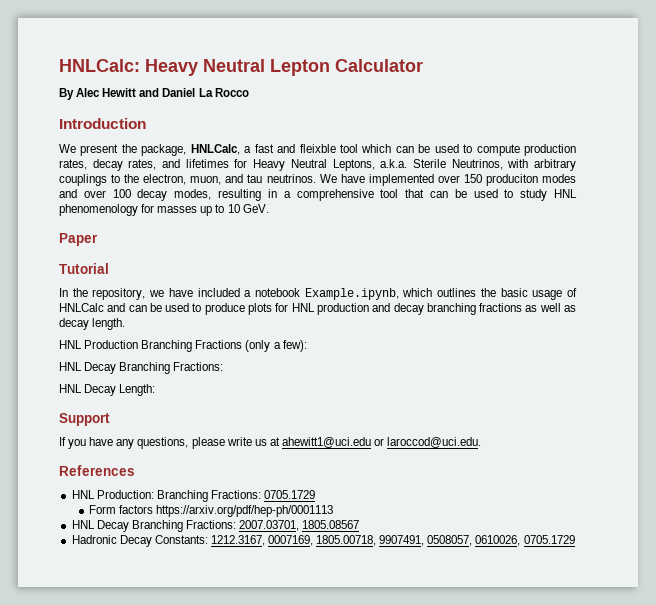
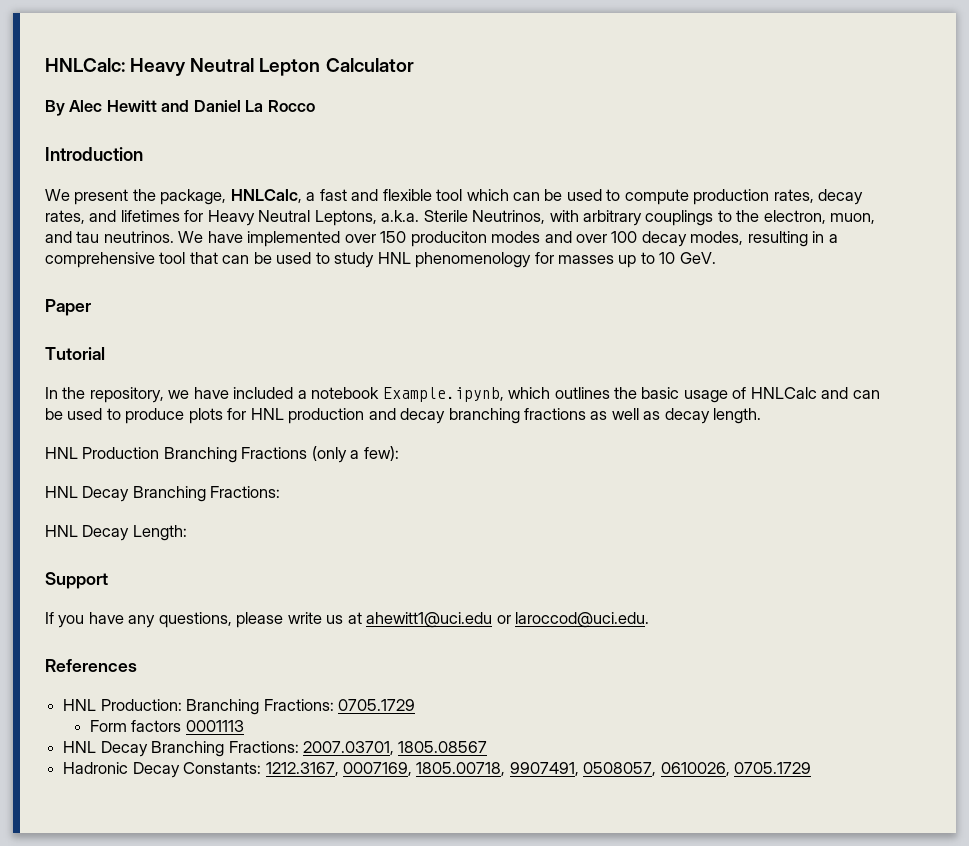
- We present the package, HNLCalc, a fast and fleixble tool which can be used to compute production rates, decay rates, and lifetimes for Heavy Neutral Leptons, a.k.a. Sterile Neutrinos, with arbitrary couplings to the electron, muon, and tau neutrinos.
+ We present the package, HNLCalc, a fast and flexible tool which can be used to compute production rates, decay rates, and lifetimes for Heavy Neutral Leptons, a.k.a. Sterile Neutrinos, with arbitrary couplings to the electron, muon, and tau neutrinos.
- Form factors https://arxiv.org/pdf/hep-ph/0001113
+ Form factors 0001113

